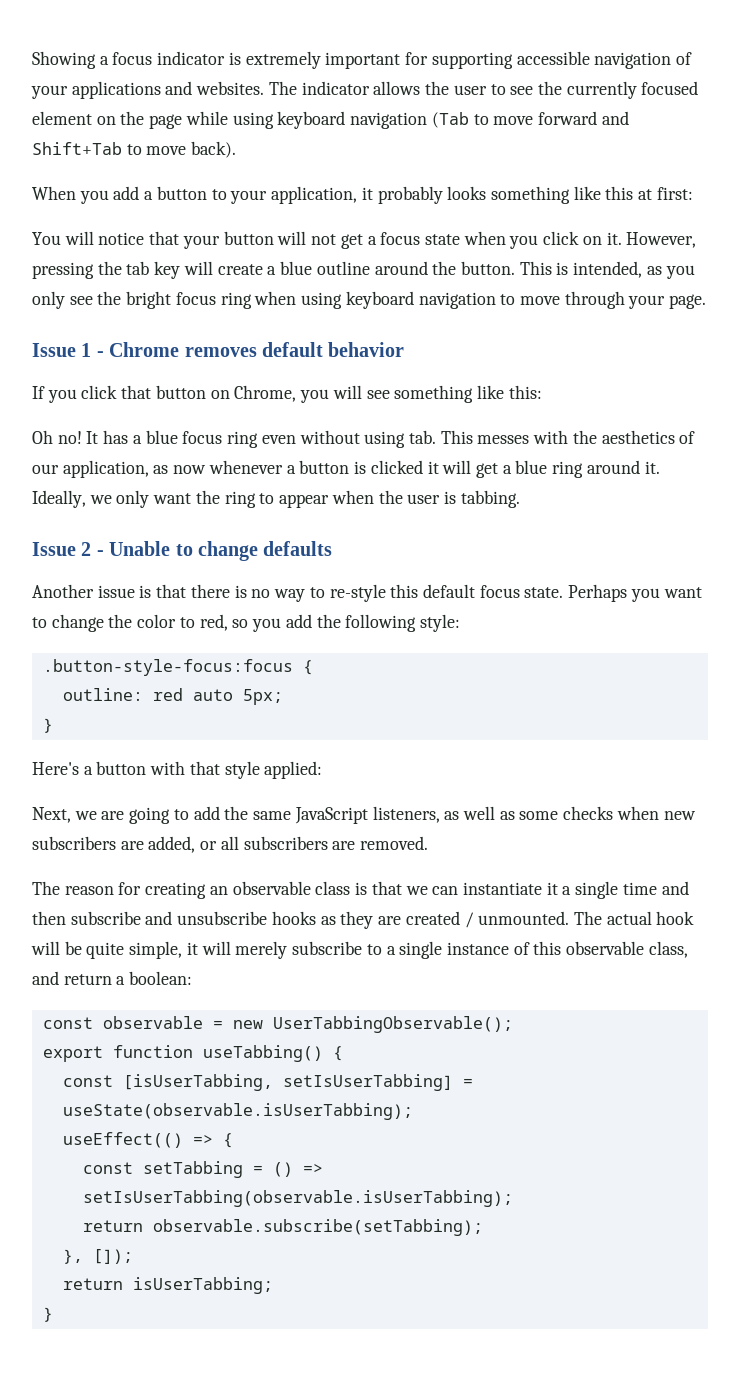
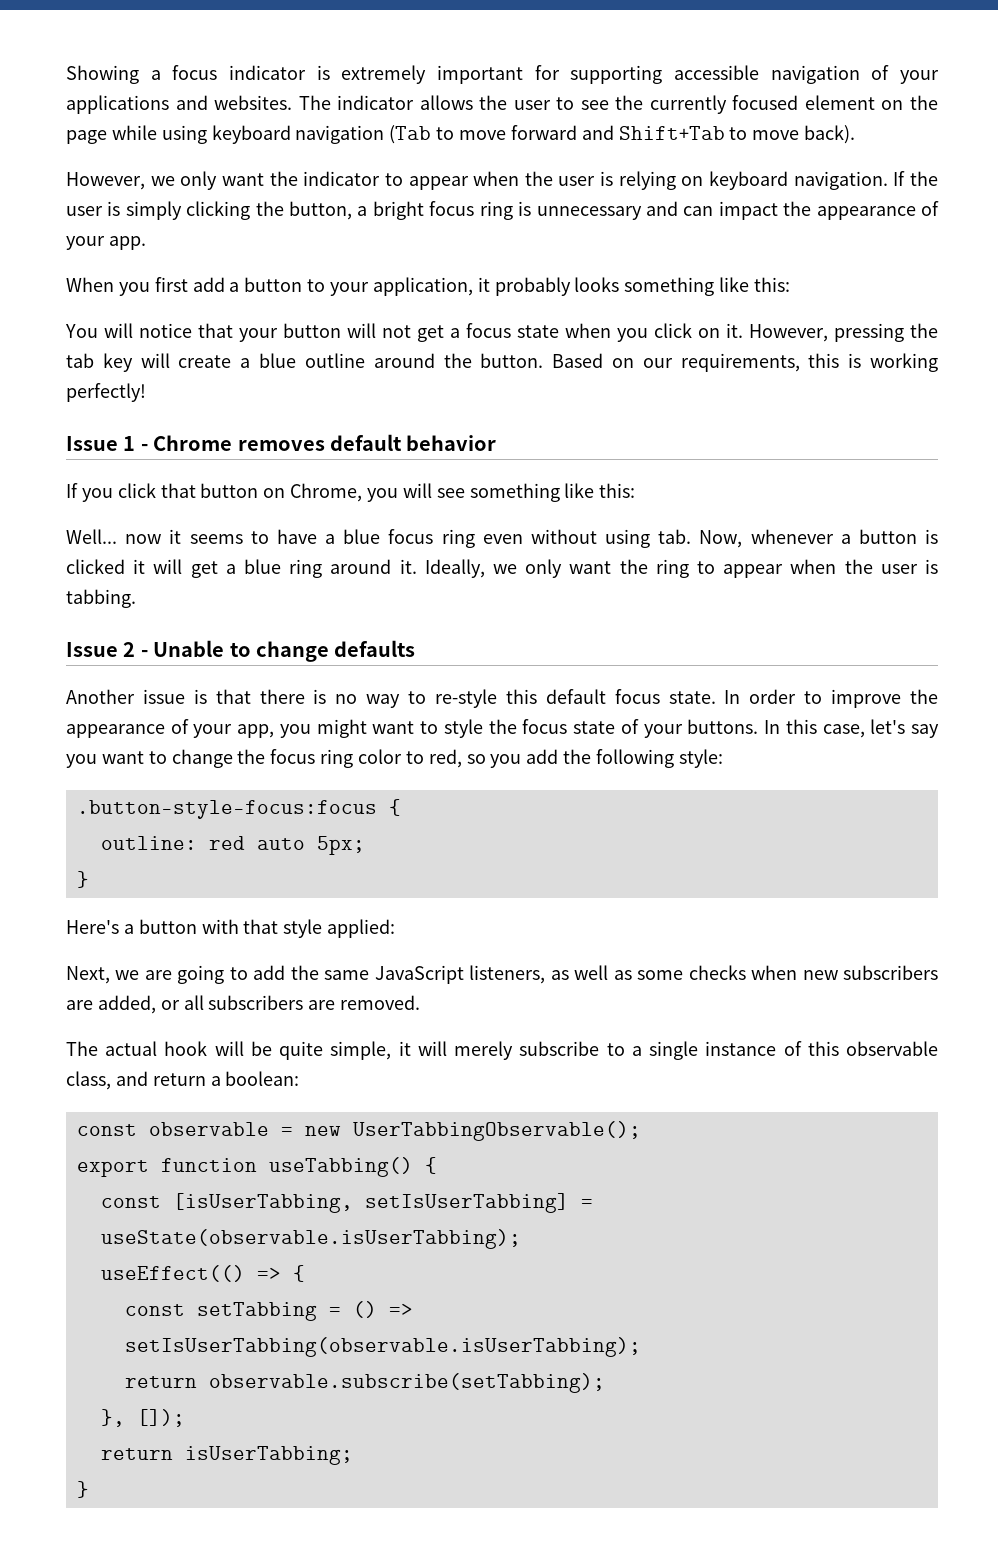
+ However, we only want the indicator to appear when the user is relying on keyboard navigation. If the user is simply clicking the button, a bright focus ring is unnecessary and can impact the appearance of your app.
- When you add a button to your application, it probably looks something like this at first:
+ When you first add a button to your application, it probably looks something like this:
- This is intended, as you only see the bright focus ring when using keyboard navigation to move through your page.
+ Based on our requirements, this is working perfectly!
- Oh no! It has a blue focus ring even without using tab. This messes with the aesthetics of our application, as now whenever a button is clicked it will get a blue ring around it.
+ Well... now it seems to have a blue focus ring even without using tab. Now, whenever a button is clicked it will get a blue ring around it.
- Perhaps you want to change the color to red, so you add the following style:
+ In order to improve the appearance of your app, you might want to style the focus state of your buttons. In this case, let's say you want to change the focus ring color to red, so you add the following style:
- The reason for creating an observable class is that we can instantiate it a single time and then subscribe and unsubscribe hooks as they are created / unmounted. The actual hook will be quite simple, it will merely subscribe to a single instance of this observable class, and return a boolean:
+ The actual hook will be quite simple, it will merely subscribe to a single instance of this observable class, and return a boolean:

